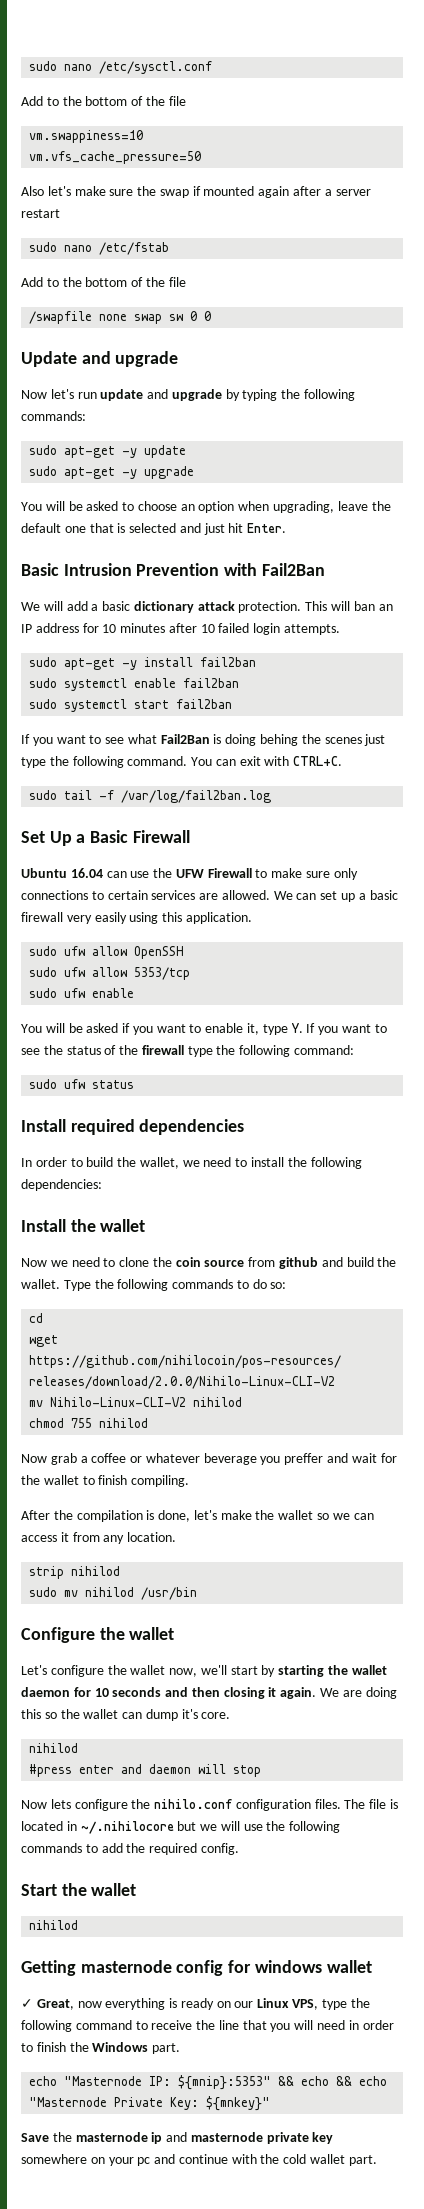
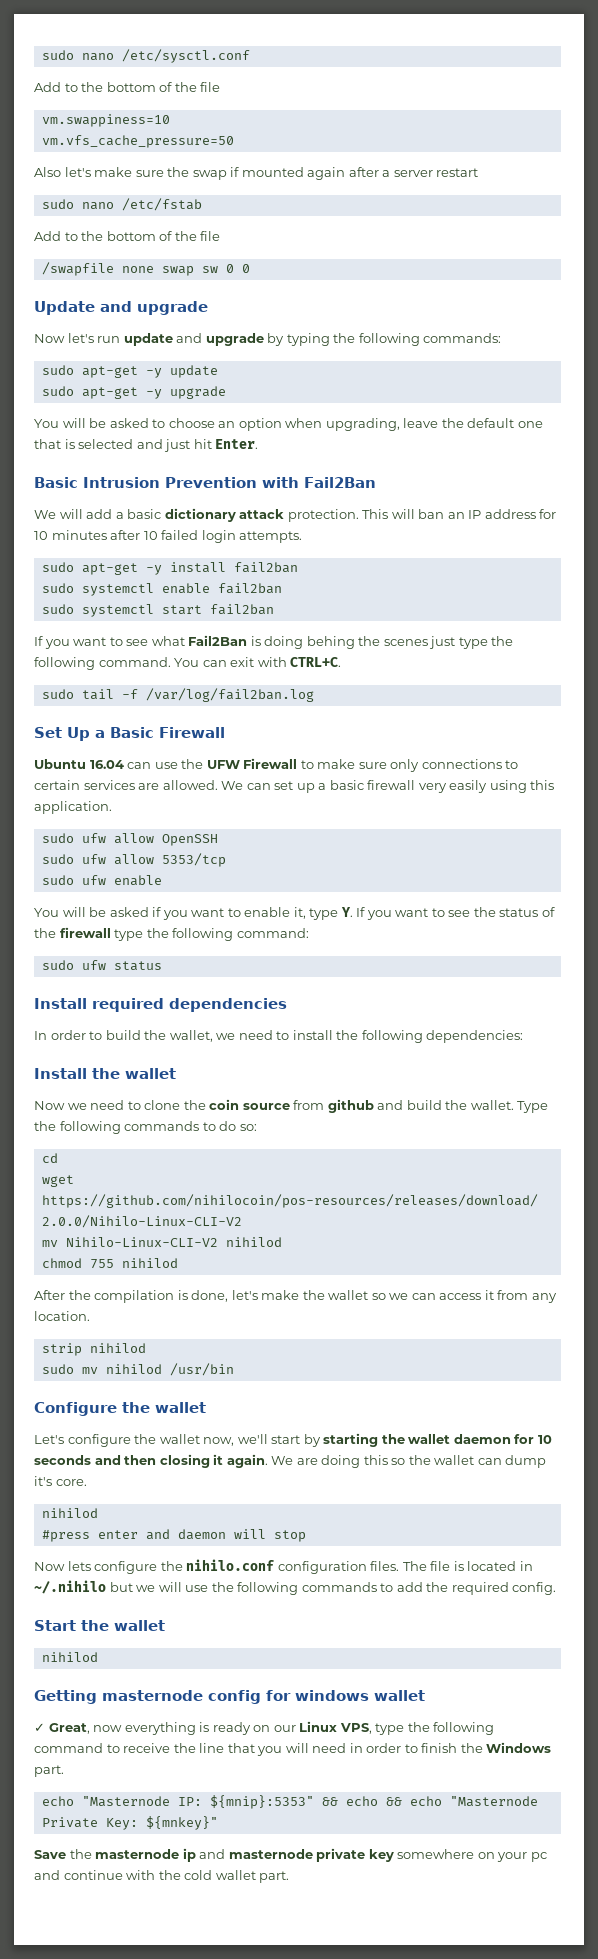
- Now grab a coffee or whatever beverage you preffer and wait for the wallet to finish compiling.
- The file is located in ~/.nihilocore but we will use the following commands to add the required config.
+ The file is located in ~/.nihilo but we will use the following commands to add the required config.

